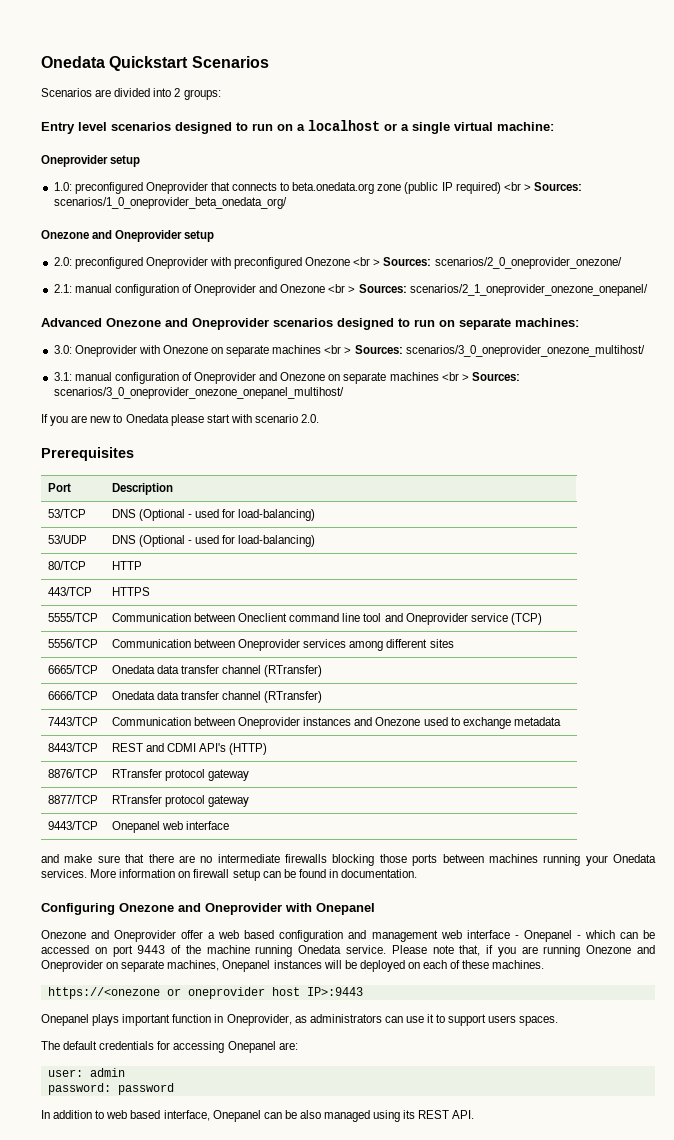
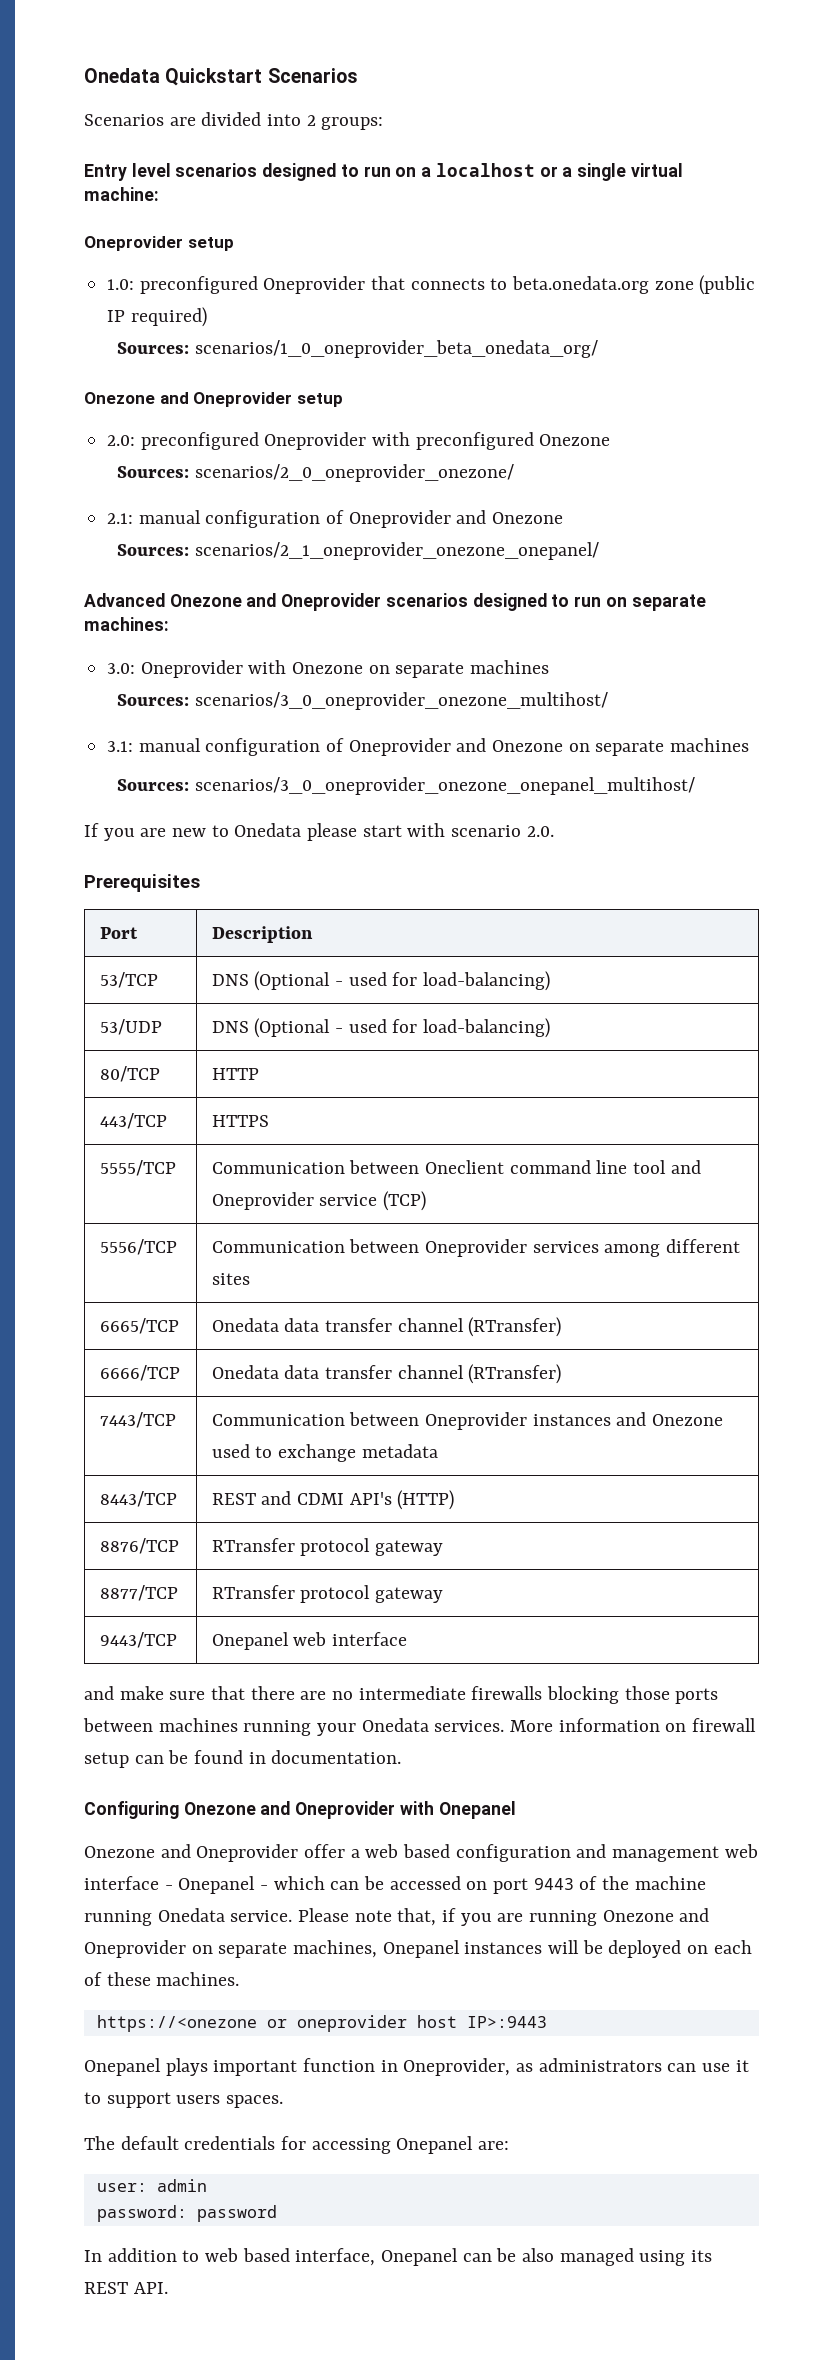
- 1.0: preconfigured Oneprovider that connects to beta.onedata.org zone (public IP required) <br > Sources: scenarios/1_0_oneprovider_beta_onedata_org/
+ 1.0: preconfigured Oneprovider that connects to beta.onedata.org zone (public IP required)
+ Sources: scenarios/1_0_oneprovider_beta_onedata_org/
- 2.0: preconfigured Oneprovider with preconfigured Onezone <br > Sources: scenarios/2_0_oneprovider_onezone/
+ 2.0: preconfigured Oneprovider with preconfigured Onezone
+ Sources: scenarios/2_0_oneprovider_onezone/
- 2.1: manual configuration of Oneprovider and Onezone <br > Sources: scenarios/2_1_oneprovider_onezone_onepanel/
+ 2.1: manual configuration of Oneprovider and Onezone
+ Sources: scenarios/2_1_oneprovider_onezone_onepanel/
- 3.0: Oneprovider with Onezone on separate machines <br > Sources: scenarios/3_0_oneprovider_onezone_multihost/
+ 3.0: Oneprovider with Onezone on separate machines
+ Sources: scenarios/3_0_oneprovider_onezone_multihost/
- 3.1: manual configuration of Oneprovider and Onezone on separate machines <br > Sources: scenarios/3_0_oneprovider_onezone_onepanel_multihost/
+ 3.1: manual configuration of Oneprovider and Onezone on separate machines
+ Sources: scenarios/3_0_oneprovider_onezone_onepanel_multihost/

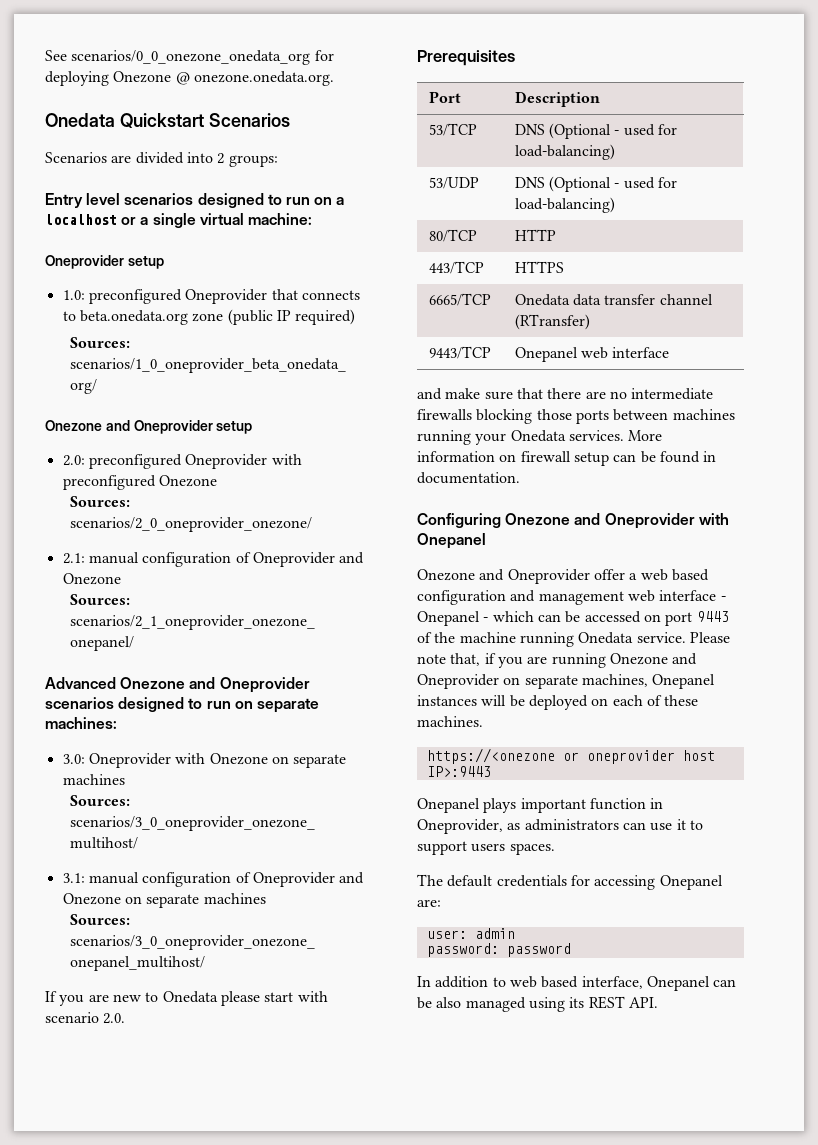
+ See scenarios/0_0_onezone_onedata_org for deploying Onezone @ onezone.onedata.org.
- 5555/TCP | Communication between Oneclient command line tool and Oneprovider service (TCP)
- 5556/TCP | Communication between Oneprovider services among different sites
- 6666/TCP | Onedata data transfer channel (RTransfer)
- 7443/TCP | Communication between Oneprovider instances and Onezone used to exchange metadata
- 8443/TCP | REST and CDMI API's (HTTP)
- 8876/TCP | RTransfer protocol gateway
- 8877/TCP | RTransfer protocol gateway

